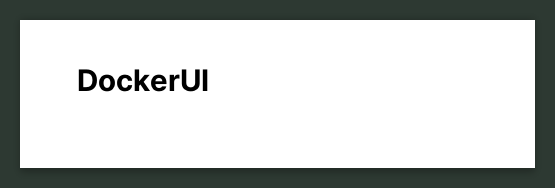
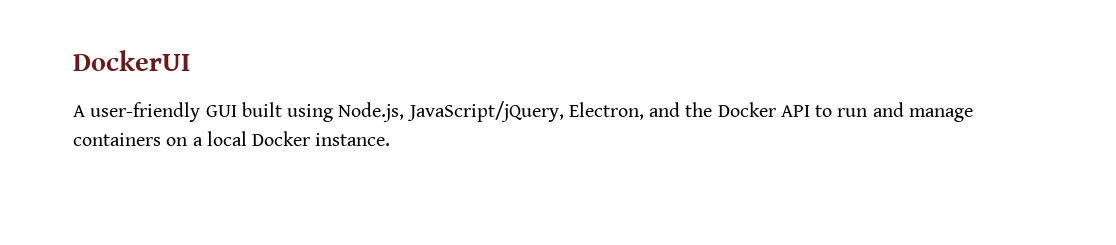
+ A user-friendly GUI built using Node.js, JavaScript/jQuery, Electron, and the Docker API to run and manage containers on a local Docker instance.

